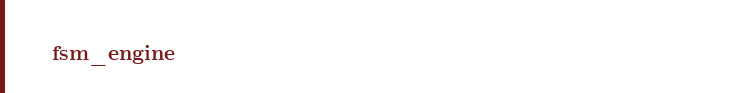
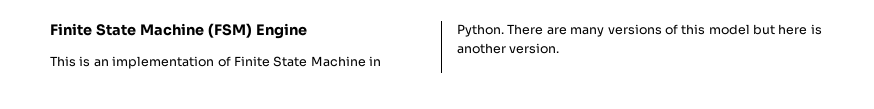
- fsm_engine
+ Finite State Machine (FSM) Engine
+ This is an implementation of Finite State Machine in Python. There are many versions of this model but here is another version.

